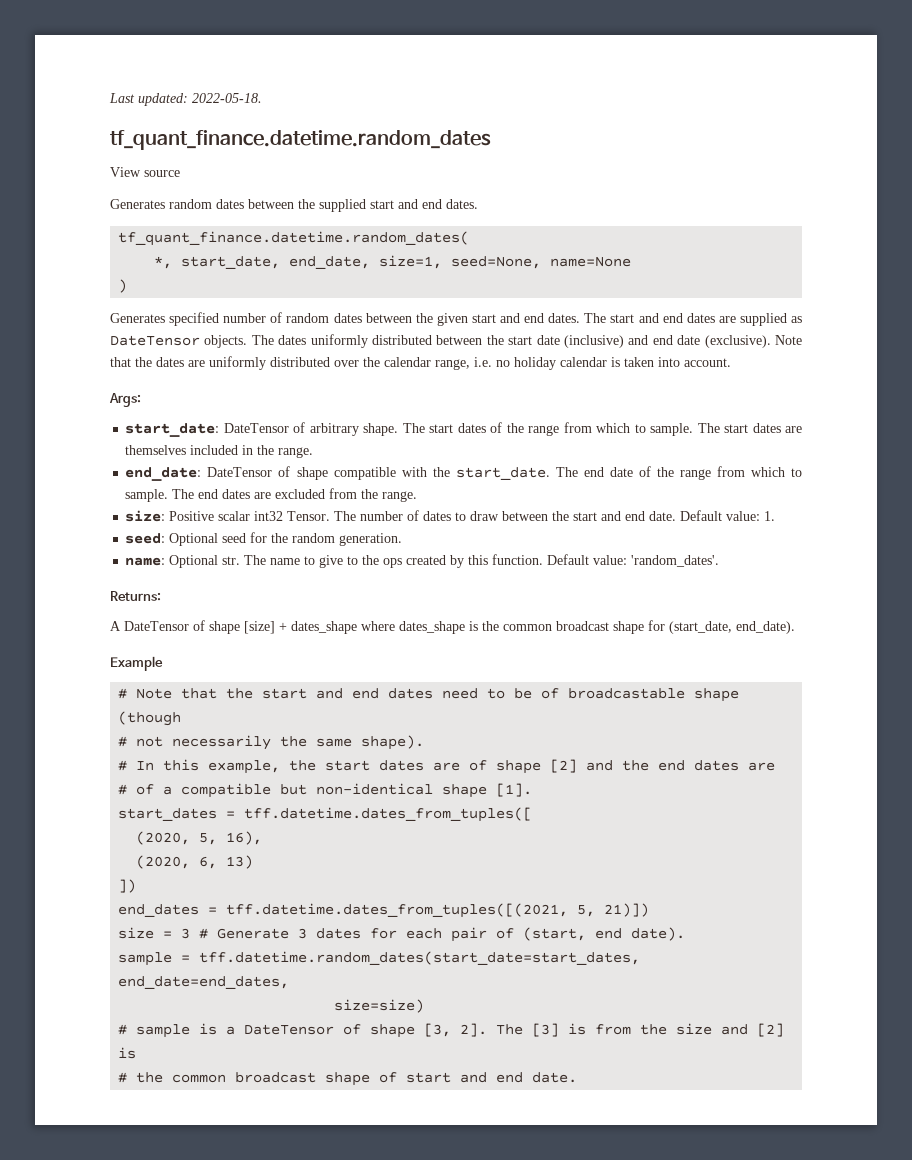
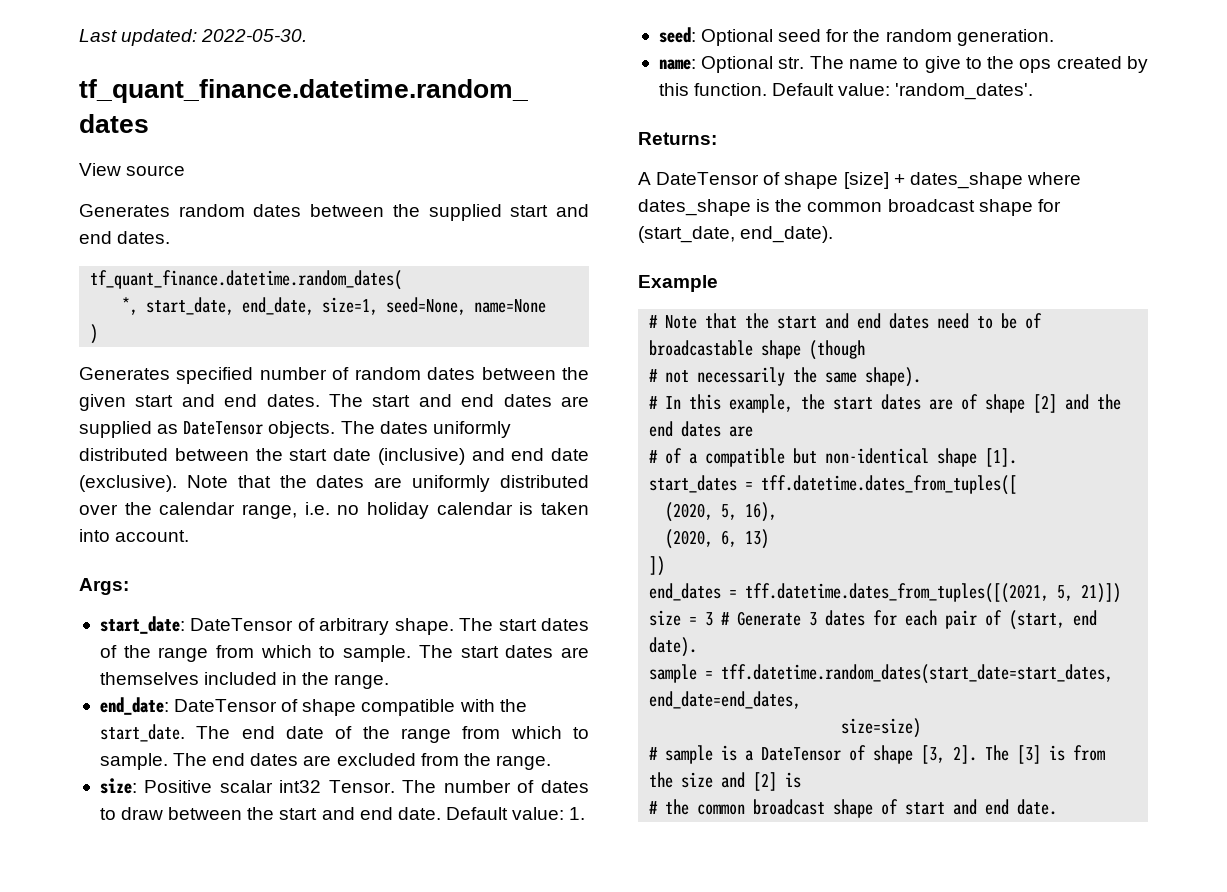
- Last updated: 2022-05-18.
+ Last updated: 2022-05-30.

